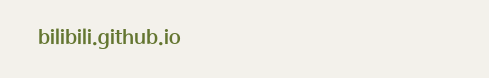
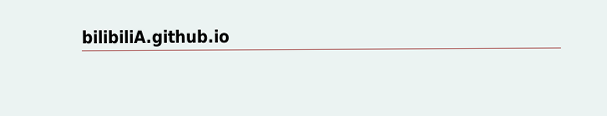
- bilibili.github.io
+ bilibiliA.github.io

